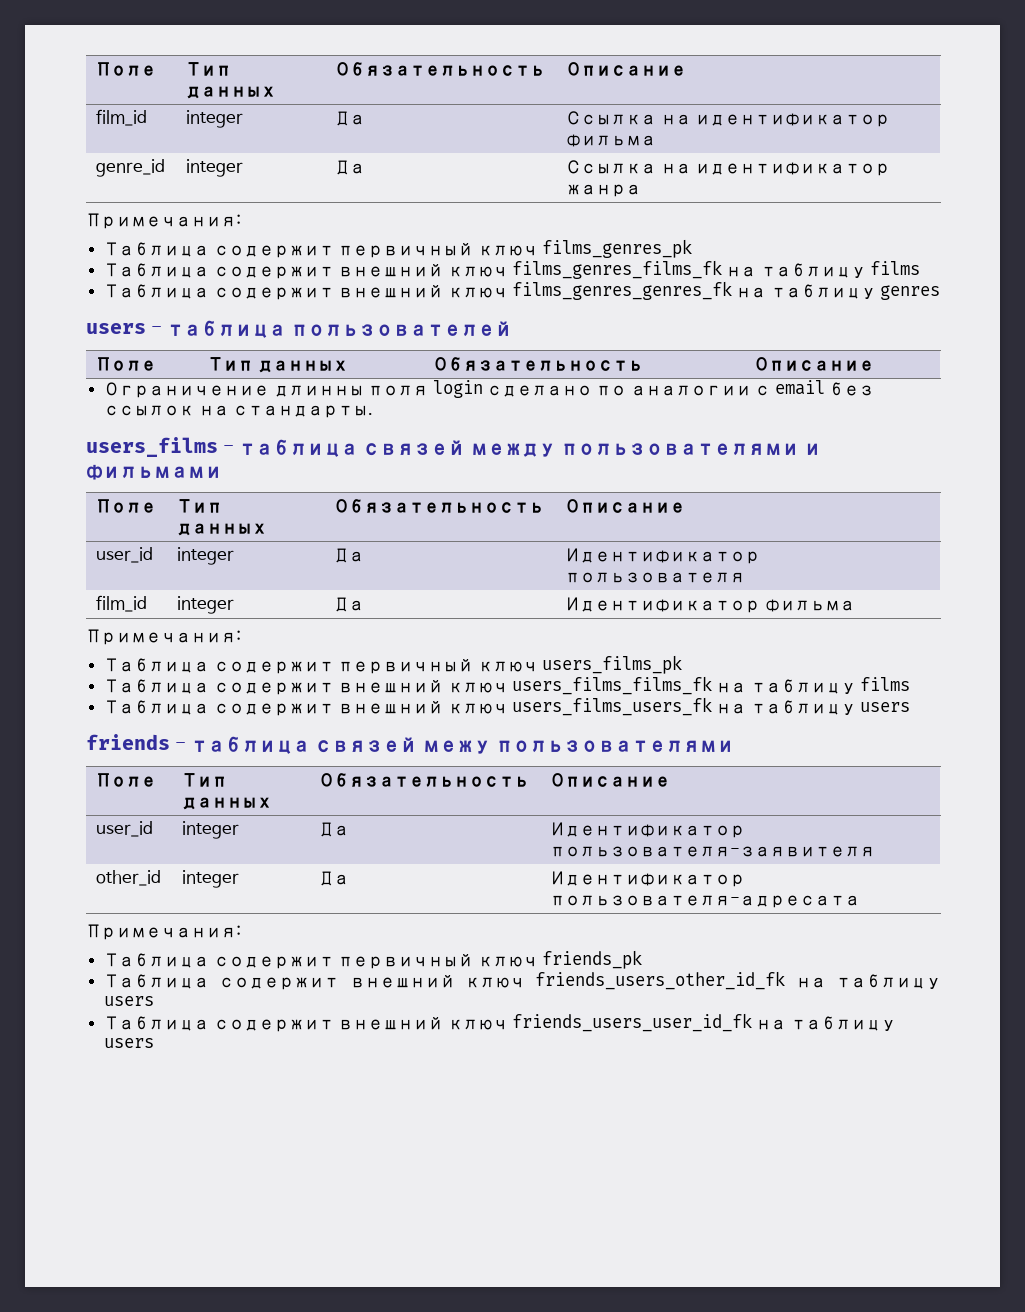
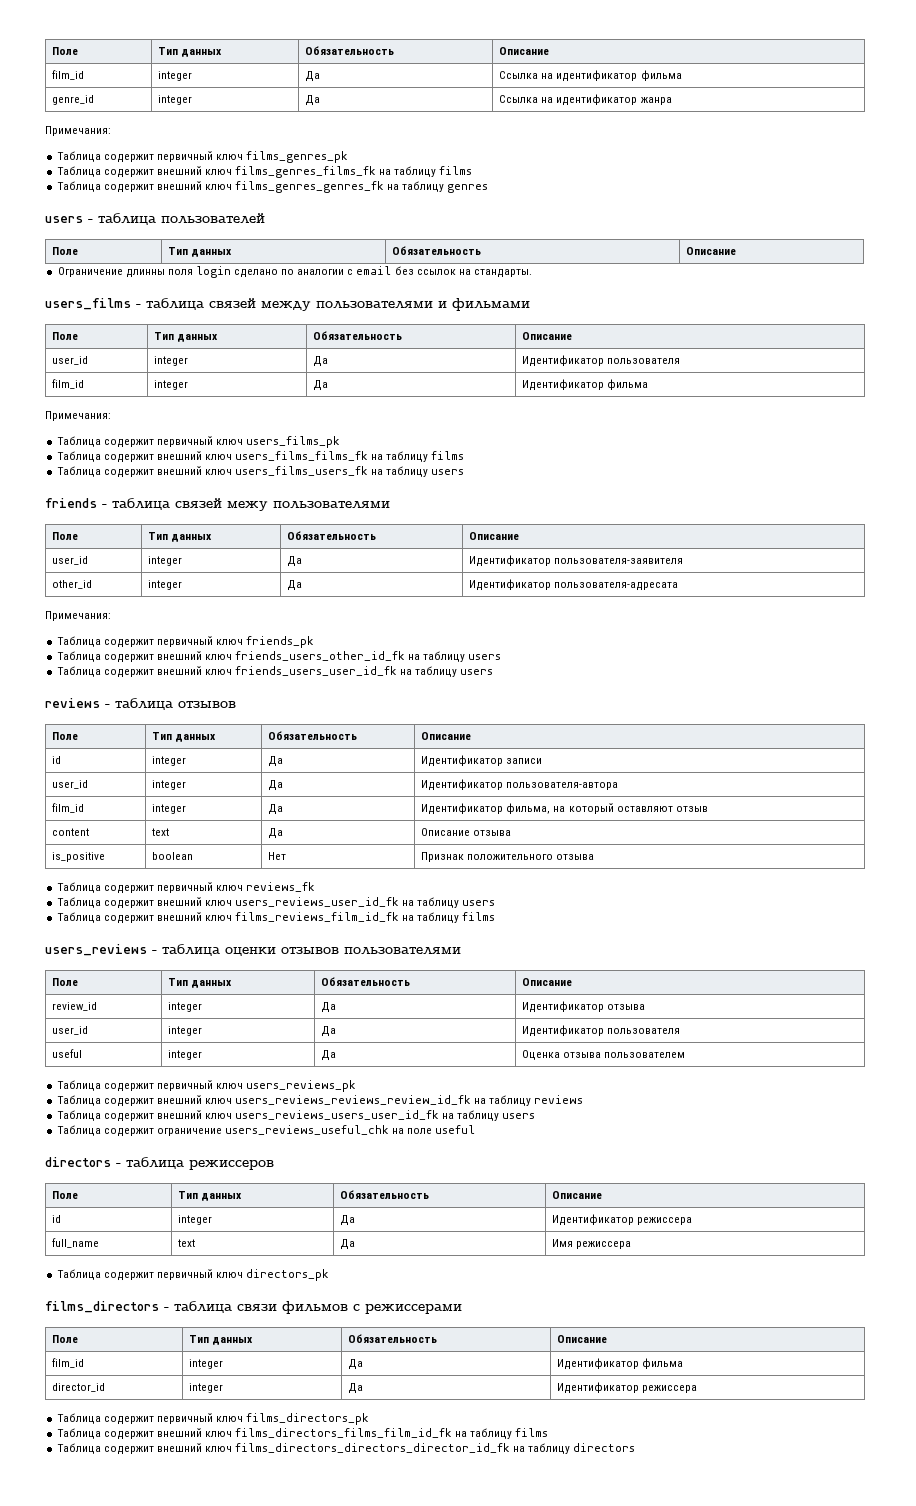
+ reviews - таблица отзывов
+ Поле | Тип данных | Обязательность | Описание
+ id | integer | Да | Идентификатор записи
+ user_id | integer | Да | Идентификатор пользователя-автора
+ film_id | integer | Да | Идентификатор фильма, на который оставляют отзыв
+ content | text | Да | Описание отзыва
+ is_positive | boolean | Нет | Признак положительного отзыва
+ Таблица содержит первичный ключ reviews_fk
+ Таблица содержит внешний ключ users_reviews_user_id_fk на таблицу users
+ Таблица содержит внешний ключ films_reviews_film_id_fk на таблицу films
+ users_reviews - таблица оценки отзывов пользователями
+ Поле | Тип данных | Обязательность | Описание
+ review_id | integer | Да | Идентификатор отзыва
+ user_id | integer | Да | Идентификатор пользователя
+ useful | integer | Да | Оценка отзыва пользователем
+ Таблица содержит первичный ключ users_reviews_pk
+ Таблица содержит внешний ключ users_reviews_reviews_review_id_fk на таблицу reviews
+ Таблица содержит внешний ключ users_reviews_users_user_id_fk на таблицу users
+ Таблица содержит ограничение users_reviews_useful_chk на поле useful
+ directors - таблица режиссеров
+ Поле | Тип данных | Обязательность | Описание
+ id | integer | Да | Идентификатор режиссера
+ full_name | text | Да | Имя режиссера
+ Таблица содержит первичный ключ directors_pk
+ films_directors - таблица связи фильмов с режиссерами
+ Поле | Тип данных | Обязательность | Описание
+ film_id | integer | Да | Идентификатор фильма
+ director_id | integer | Да | Идентификатор режиссера
+ Таблица содержит первичный ключ films_directors_pk
+ Таблица содержит внешний ключ films_directors_films_film_id_fk на таблицу films
+ Таблица содержит внешний ключ films_directors_directors_director_id_fk на таблицу directors

